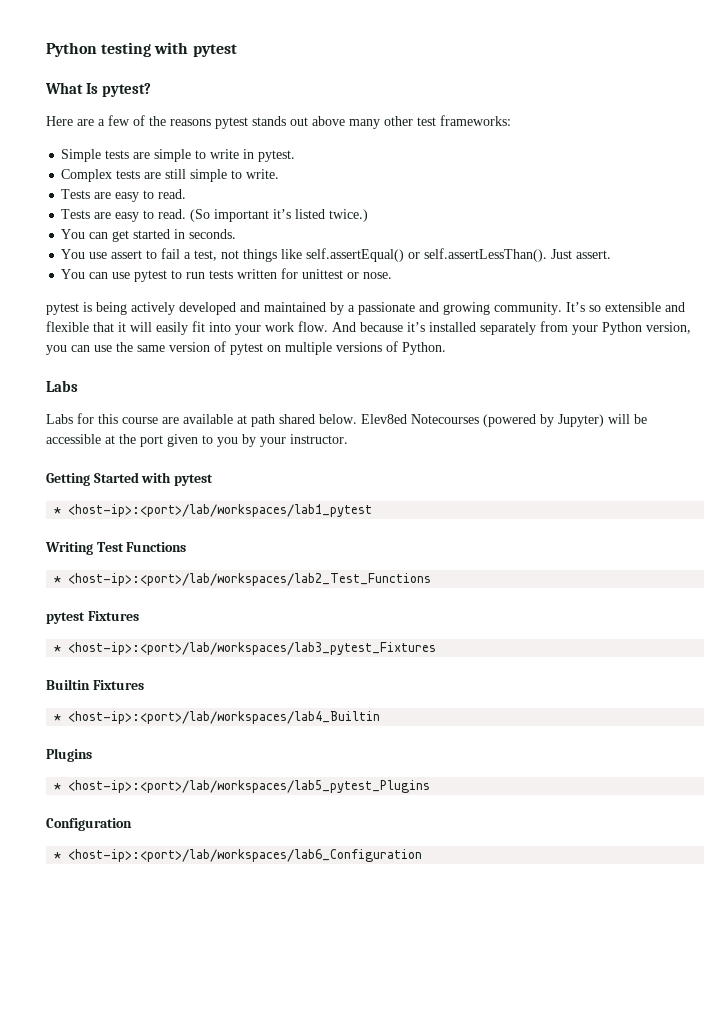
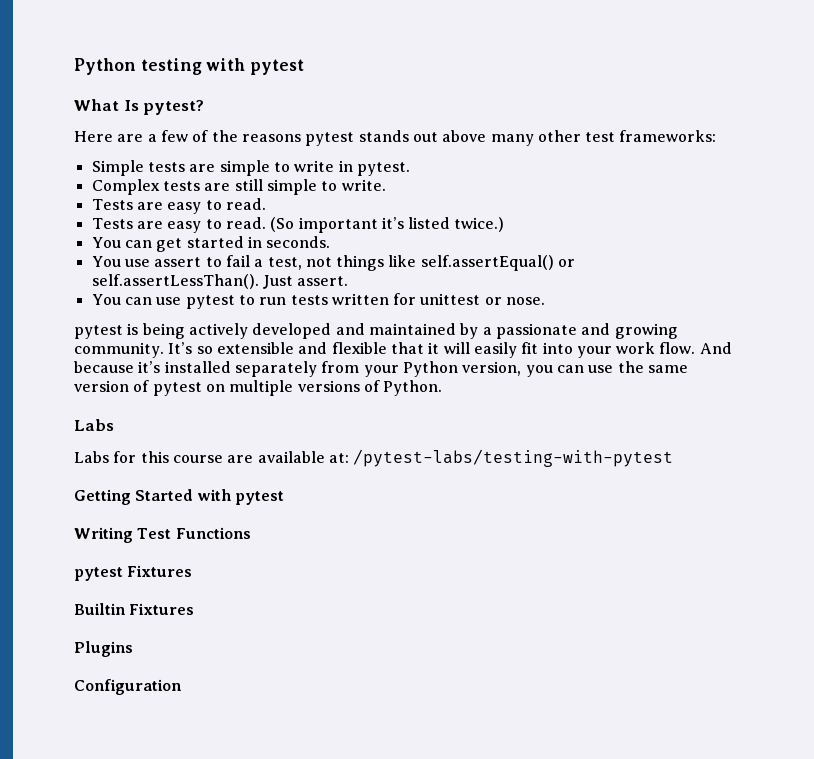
- Labs for this course are available at path shared below. Elev8ed Notecourses (powered by Jupyter) will be accessible at the port given to you by your instructor.
+ Labs for this course are available at: /pytest-labs/testing-with-pytest
- * <host-ip>:<port>/lab/workspaces/lab1_pytest
- * <host-ip>:<port>/lab/workspaces/lab2_Test_Functions
- * <host-ip>:<port>/lab/workspaces/lab3_pytest_Fixtures
- * <host-ip>:<port>/lab/workspaces/lab4_Builtin
- * <host-ip>:<port>/lab/workspaces/lab5_pytest_Plugins
- * <host-ip>:<port>/lab/workspaces/lab6_Configuration

